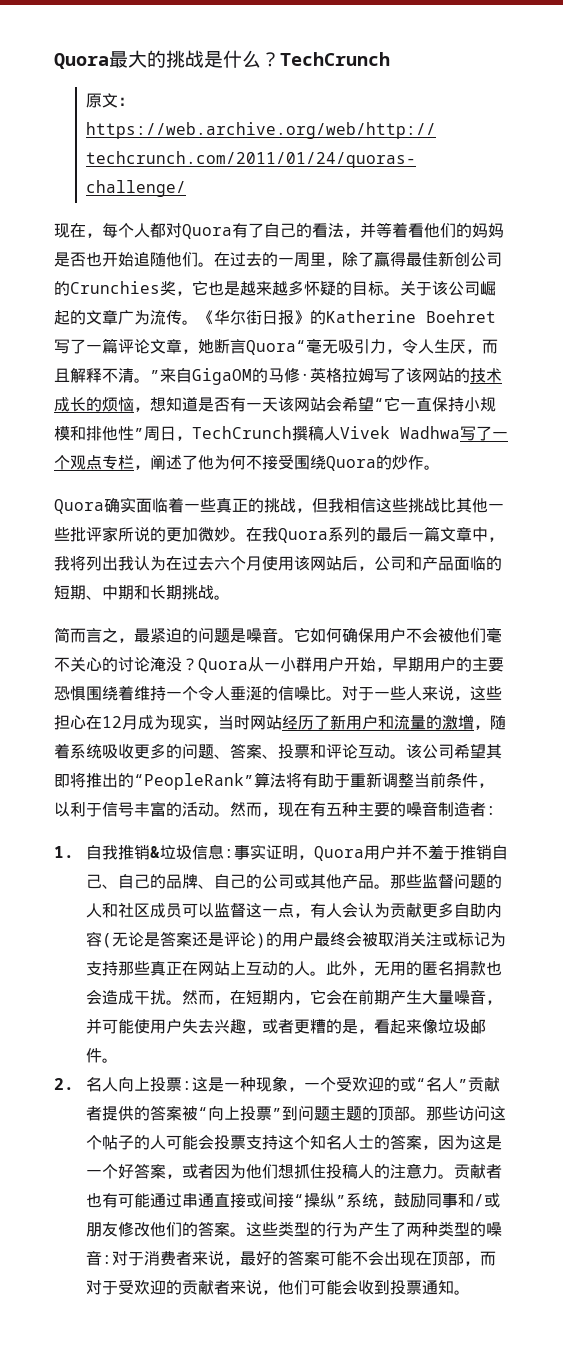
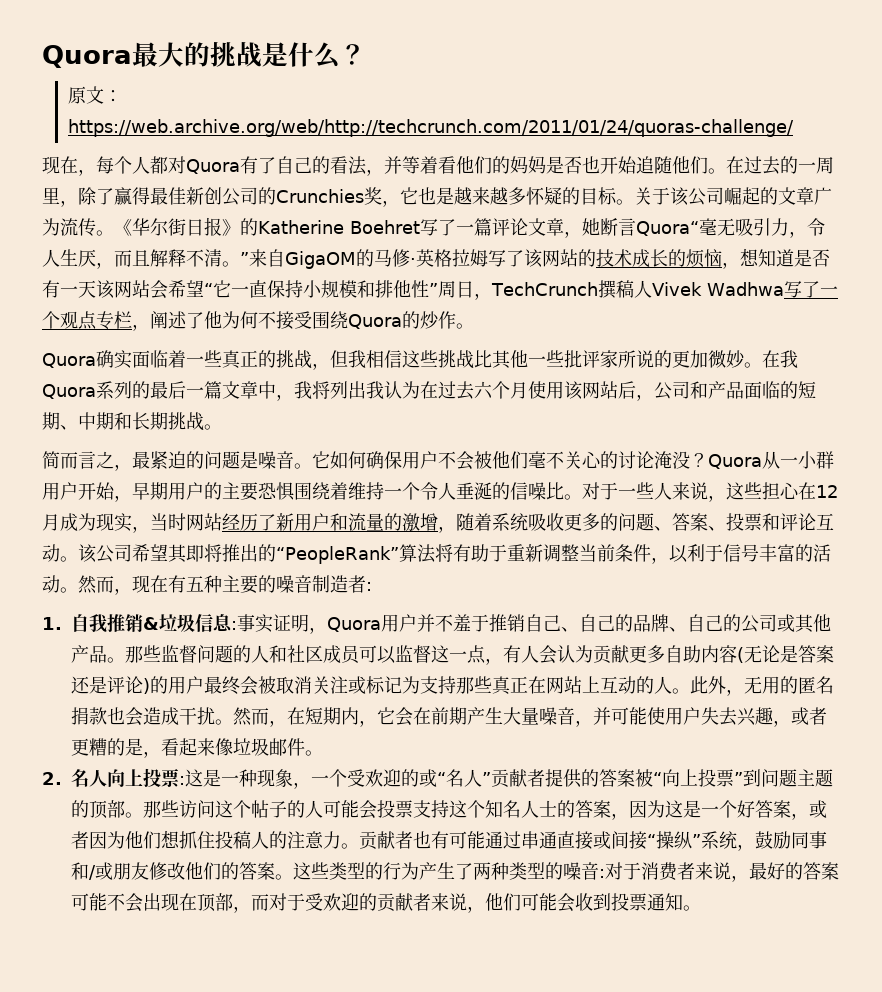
- Quora最大的挑战是什么？TechCrunch
+ Quora最大的挑战是什么？

